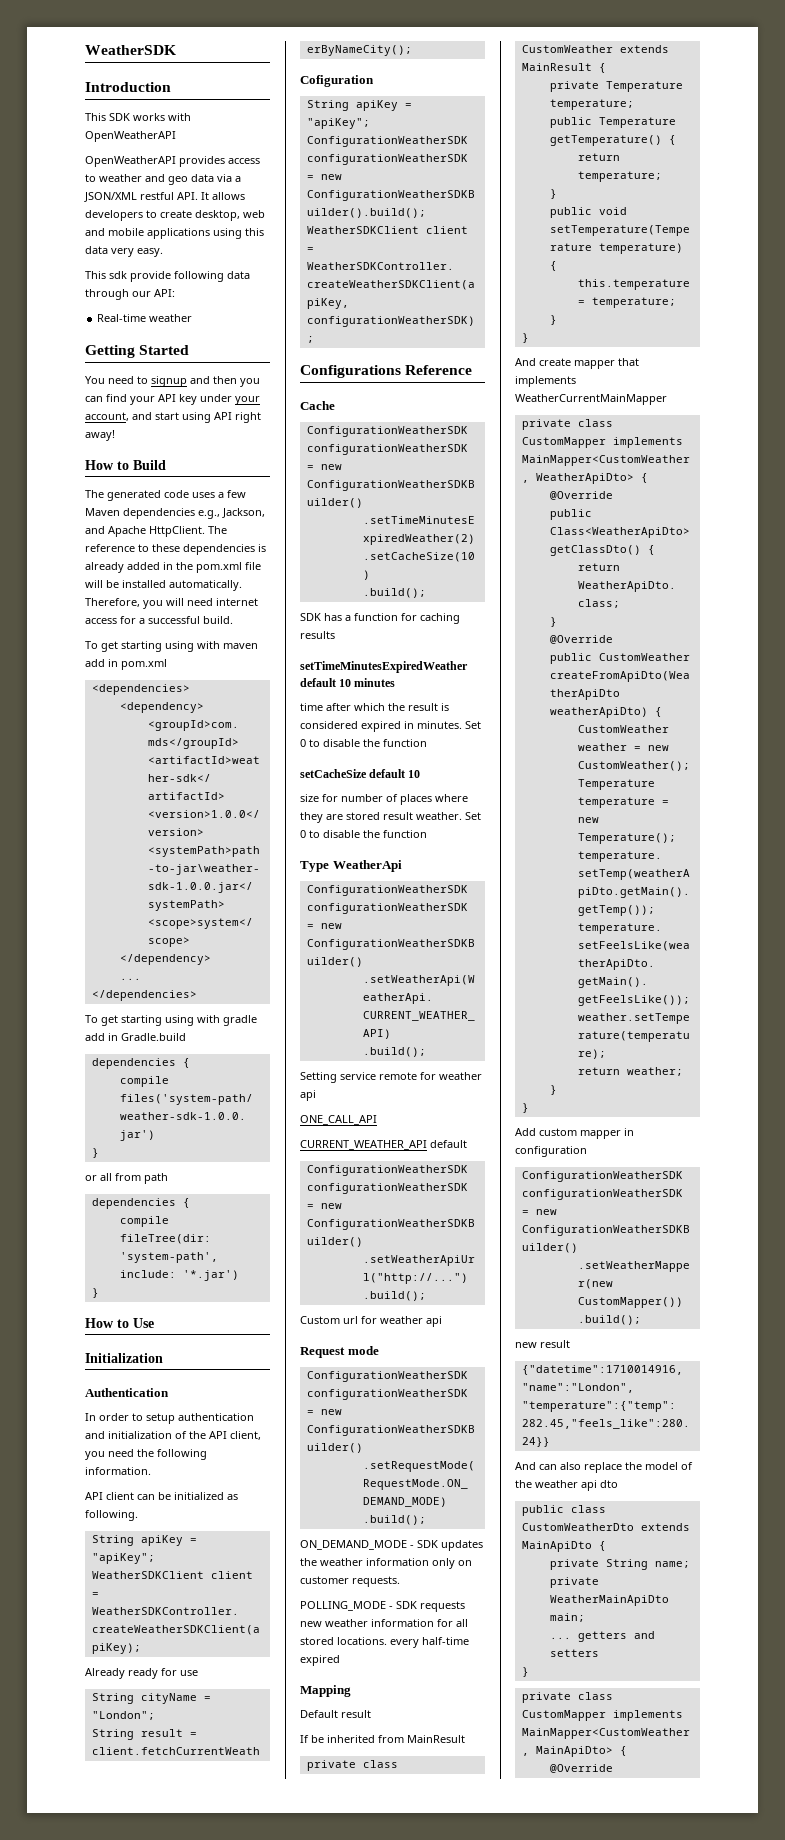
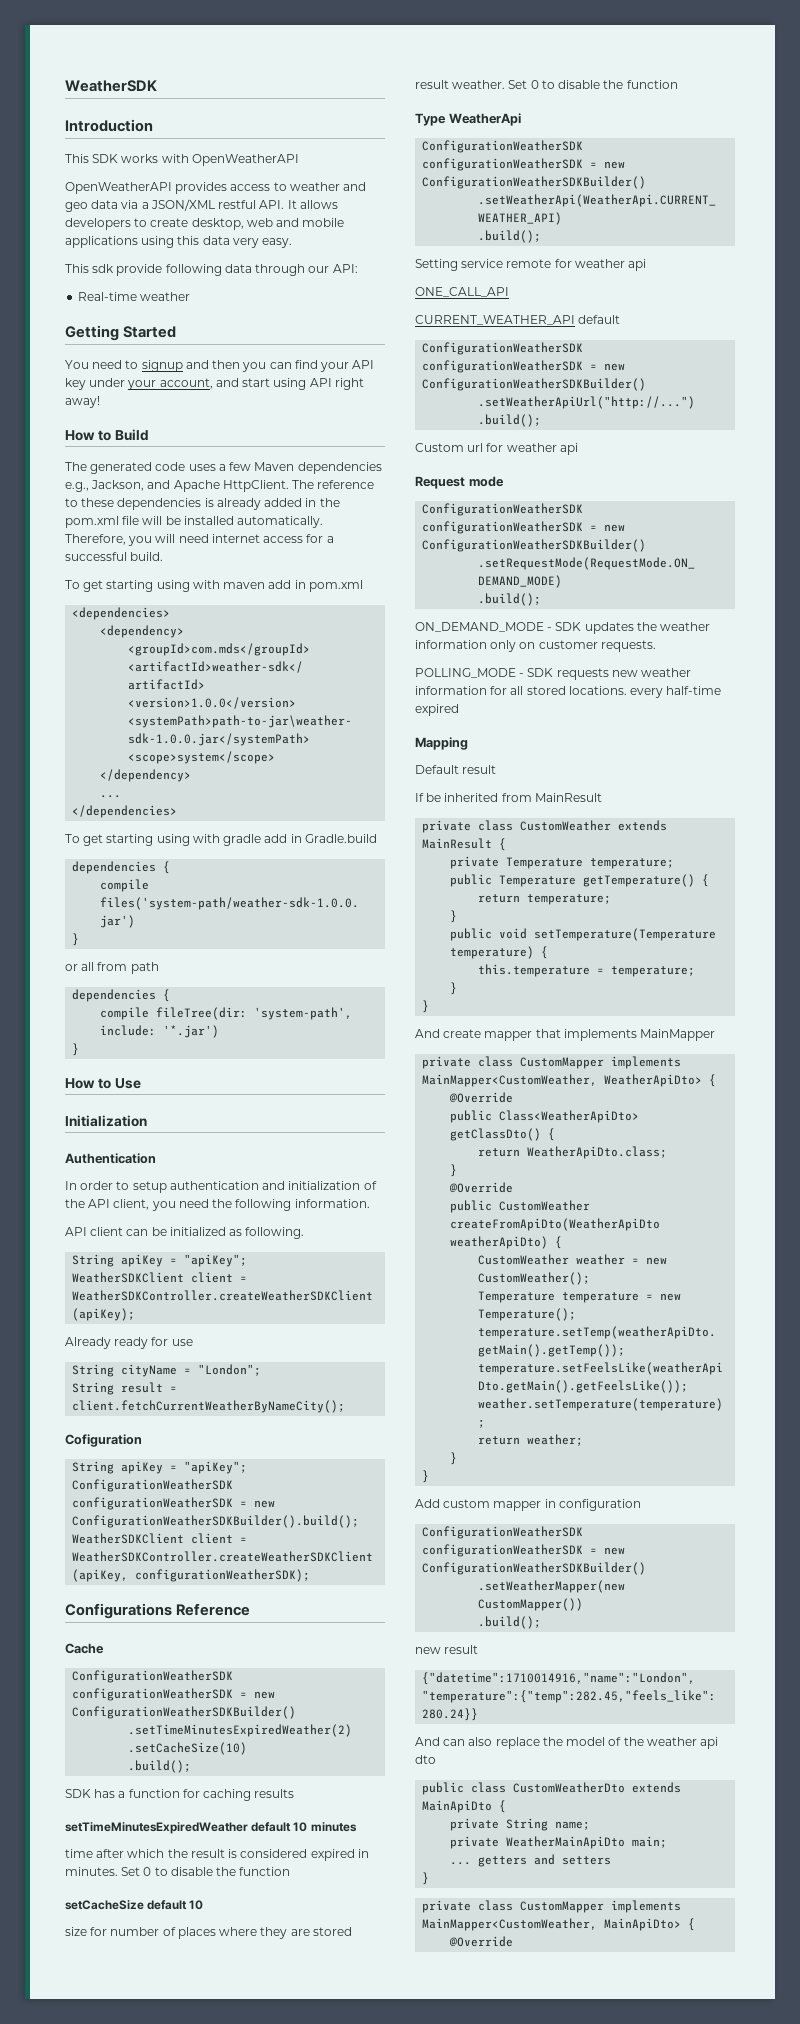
- And create mapper that implements WeatherCurrentMainMapper
+ And create mapper that implements MainMapper

